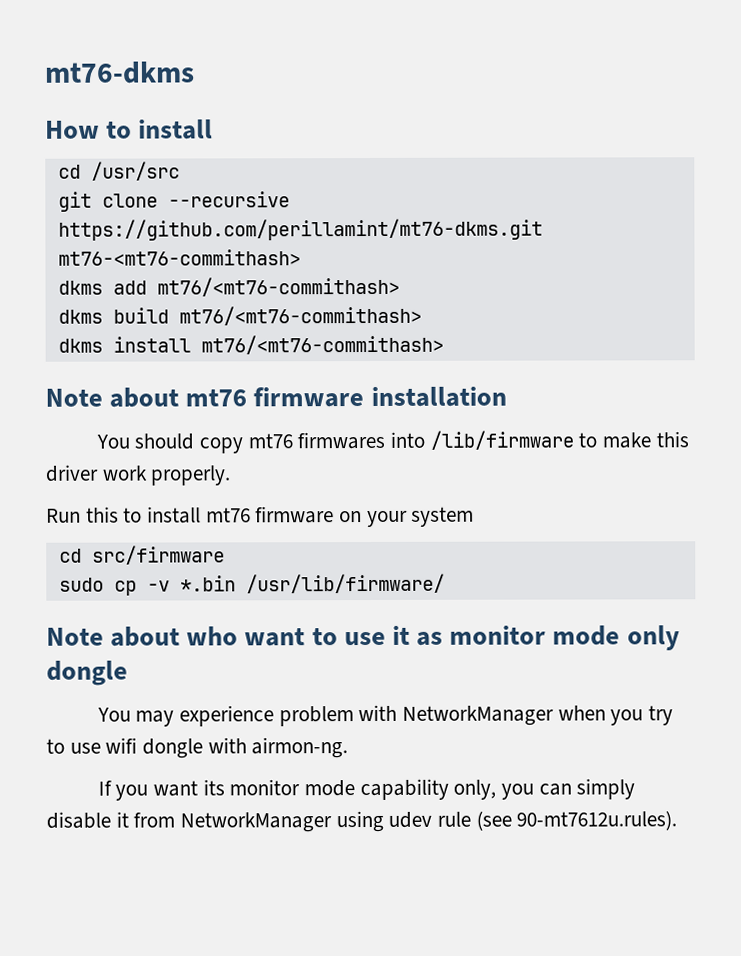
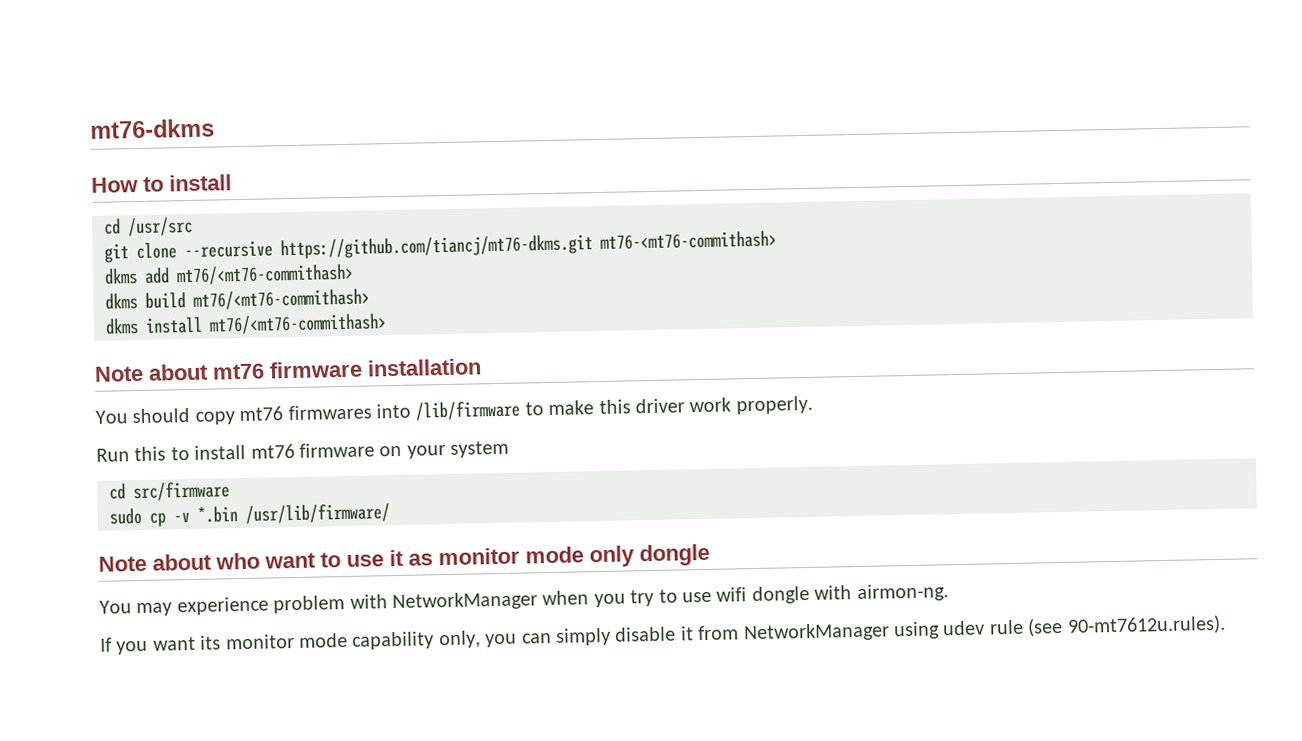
- git clone --recursive https://github.com/perillamint/mt76-dkms.git mt76-<mt76-commithash>
+ git clone --recursive https://github.com/tiancj/mt76-dkms.git mt76-<mt76-commithash>

